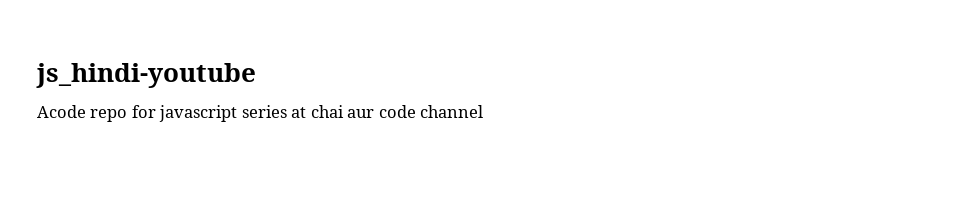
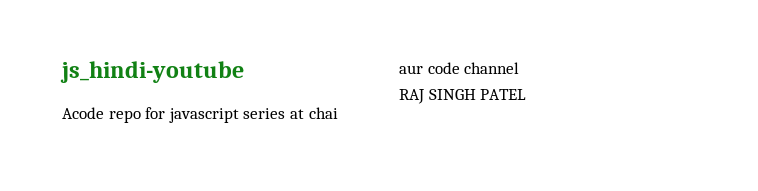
+ RAJ SINGH PATEL

